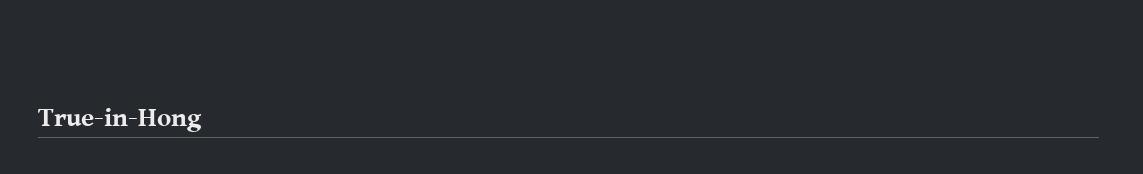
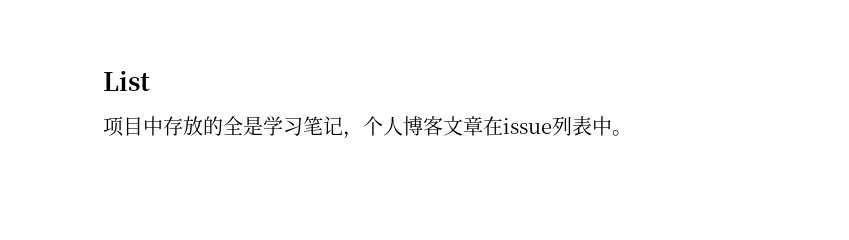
- True-in-Hong
+ List
+ 项目中存放的全是学习笔记，个人博客文章在issue列表中。

